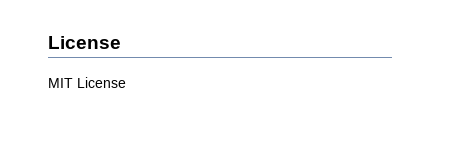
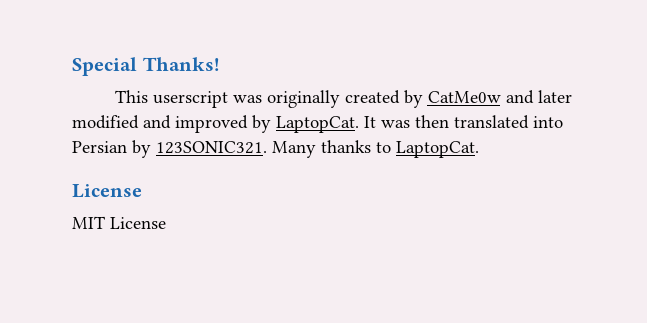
+ Special Thanks!
+ This userscript was originally created by CatMe0w and later modified and improved by LaptopCat. It was then translated into Persian by 123SONIC321. Many thanks to LaptopCat.

